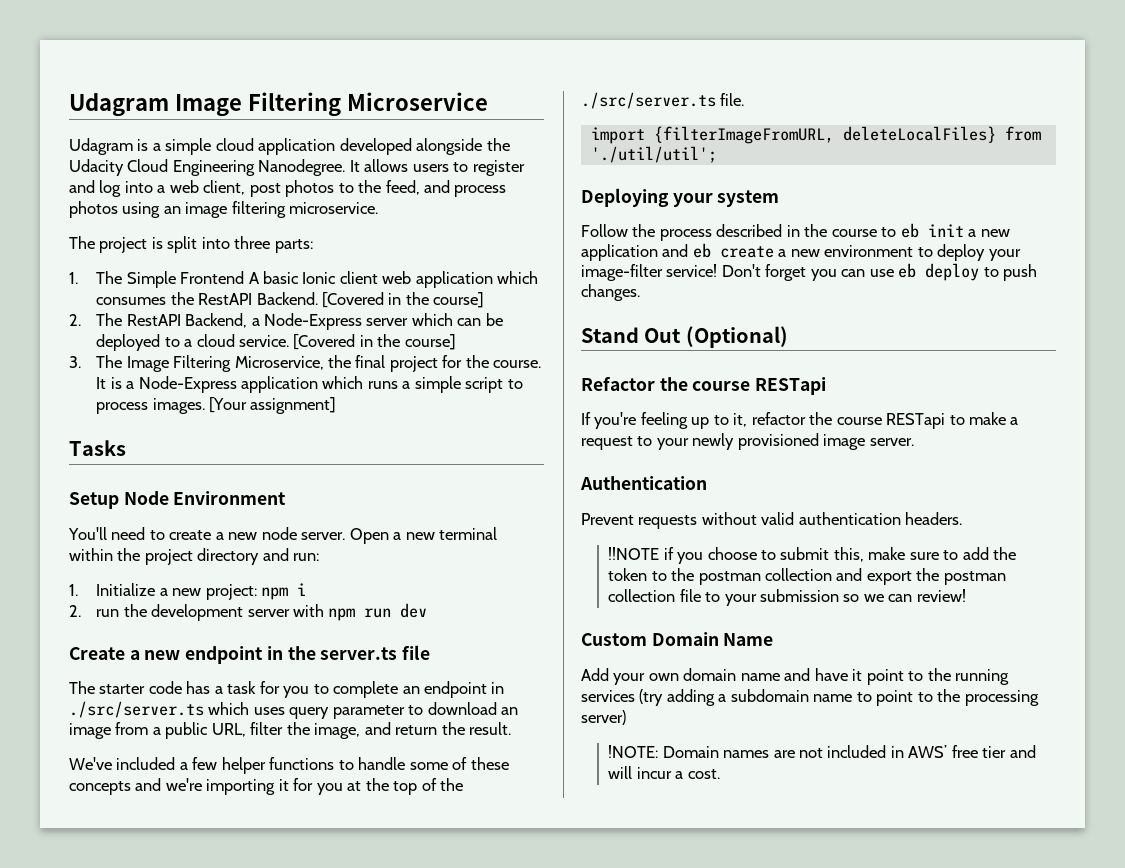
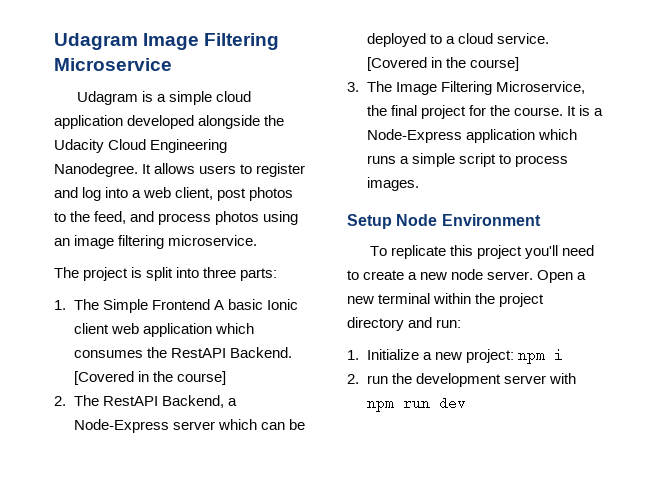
- [Your assignment]
- Tasks
- You'll need to create a new node server.
+ To replicate this project you'll need to create a new node server.
- Create a new endpoint in the server.ts file
- The starter code has a task for you to complete an endpoint in ./src/server.ts which uses query parameter to download an image from a public URL, filter the image, and return the result.
- We've included a few helper functions to handle some of these concepts and we're importing it for you at the top of the ./src/server.ts file.
- import {filterImageFromURL, deleteLocalFiles} from './util/util';
- Deploying your system
- Follow the process described in the course to eb init a new application and eb create a new environment to deploy your image-filter service! Don't forget you can use eb deploy to push changes.
- Stand Out (Optional)
- Refactor the course RESTapi
- If you're feeling up to it, refactor the course RESTapi to make a request to your newly provisioned image server.
- Authentication
- Prevent requests without valid authentication headers.
- !!NOTE if you choose to submit this, make sure to add the token to the postman collection and export the postman collection file to your submission so we can review!
- Custom Domain Name
- Add your own domain name and have it point to the running services (try adding a subdomain name to point to the processing server)
- !NOTE: Domain names are not included in AWS’ free tier and will incur a cost.

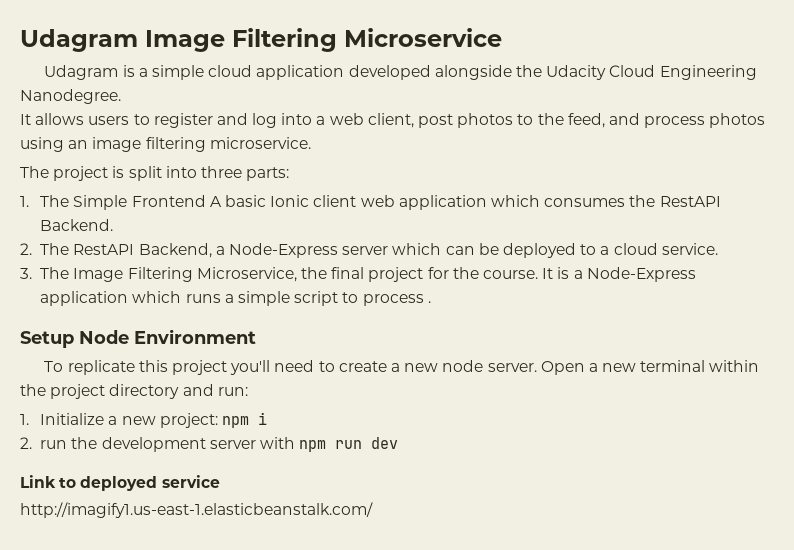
- Udagram is a simple cloud application developed alongside the Udacity Cloud Engineering Nanodegree. It allows users to register and log into a web client, post photos to the feed, and process photos using an image filtering microservice.
+ Udagram is a simple cloud application developed alongside the Udacity Cloud Engineering Nanodegree.
+ It allows users to register and log into a web client, post photos to the feed, and process photos using an image filtering microservice.
- 1. The Simple Frontend A basic Ionic client web application which consumes the RestAPI Backend. [Covered in the course]
+ 1. The Simple Frontend A basic Ionic client web application which consumes the RestAPI Backend.
- 2. The RestAPI Backend, a Node-Express server which can be deployed to a cloud service. [Covered in the course]
+ 2. The RestAPI Backend, a Node-Express server which can be deployed to a cloud service.
- It is a Node-Express application which runs a simple script to process images.
+ It is a Node-Express application which runs a simple script to process .
+ Link to deployed service
+ http://imagify1.us-east-1.elasticbeanstalk.com/

